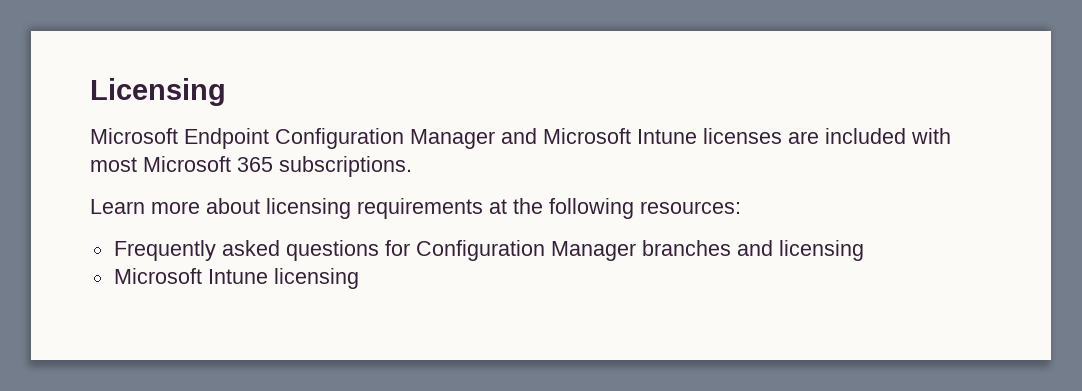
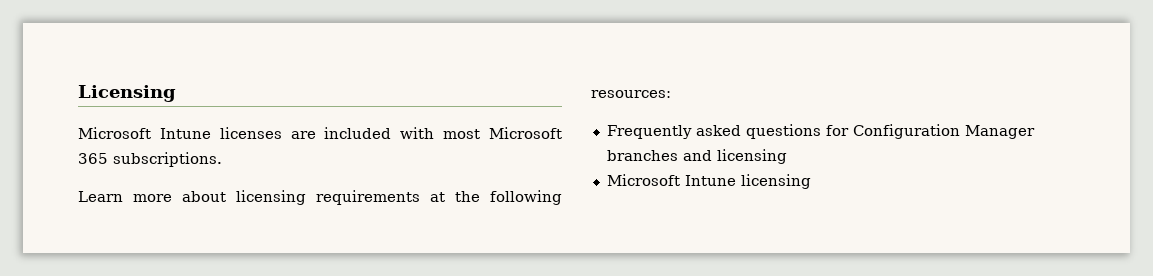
- Microsoft Endpoint Configuration Manager and Microsoft Intune licenses are included with most Microsoft 365 subscriptions.
+ Microsoft Intune licenses are included with most Microsoft 365 subscriptions.

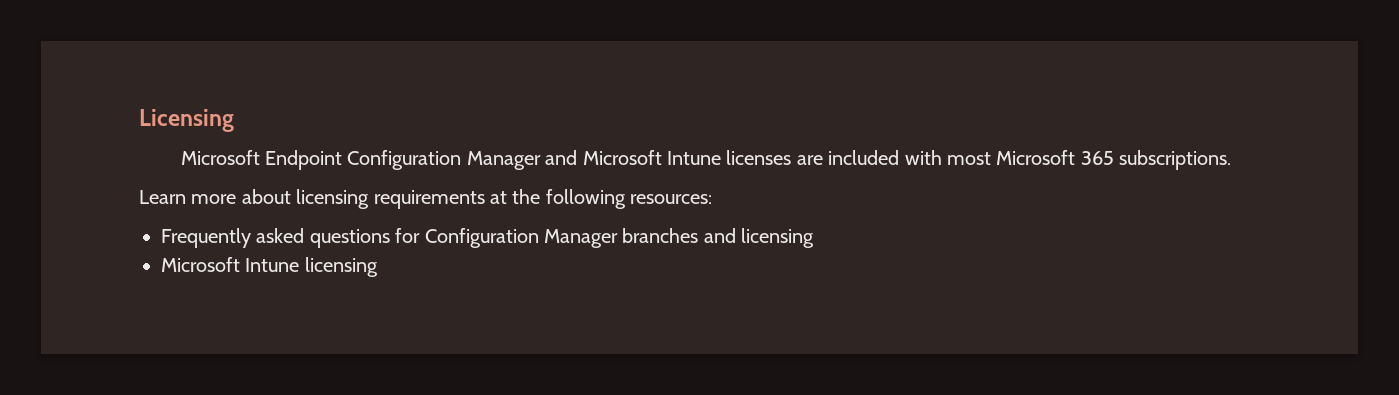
- Microsoft Intune licenses are included with most Microsoft 365 subscriptions.
+ Microsoft Endpoint Configuration Manager and Microsoft Intune licenses are included with most Microsoft 365 subscriptions.

